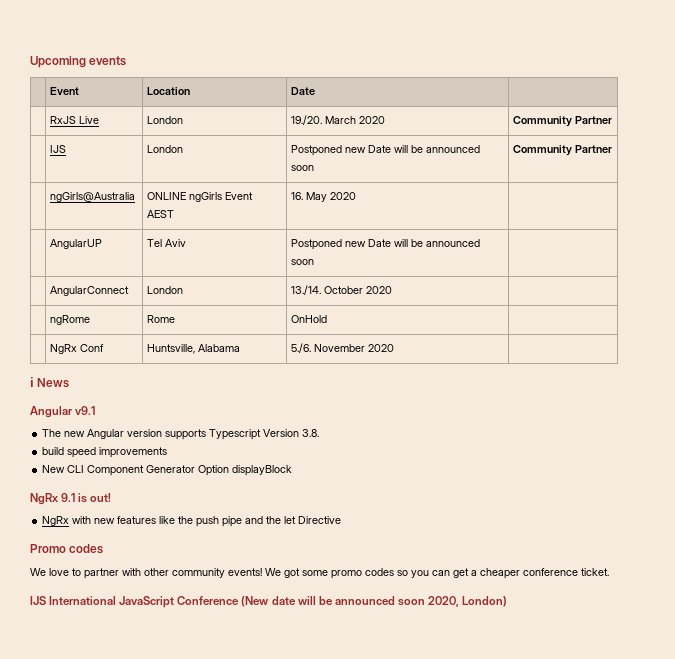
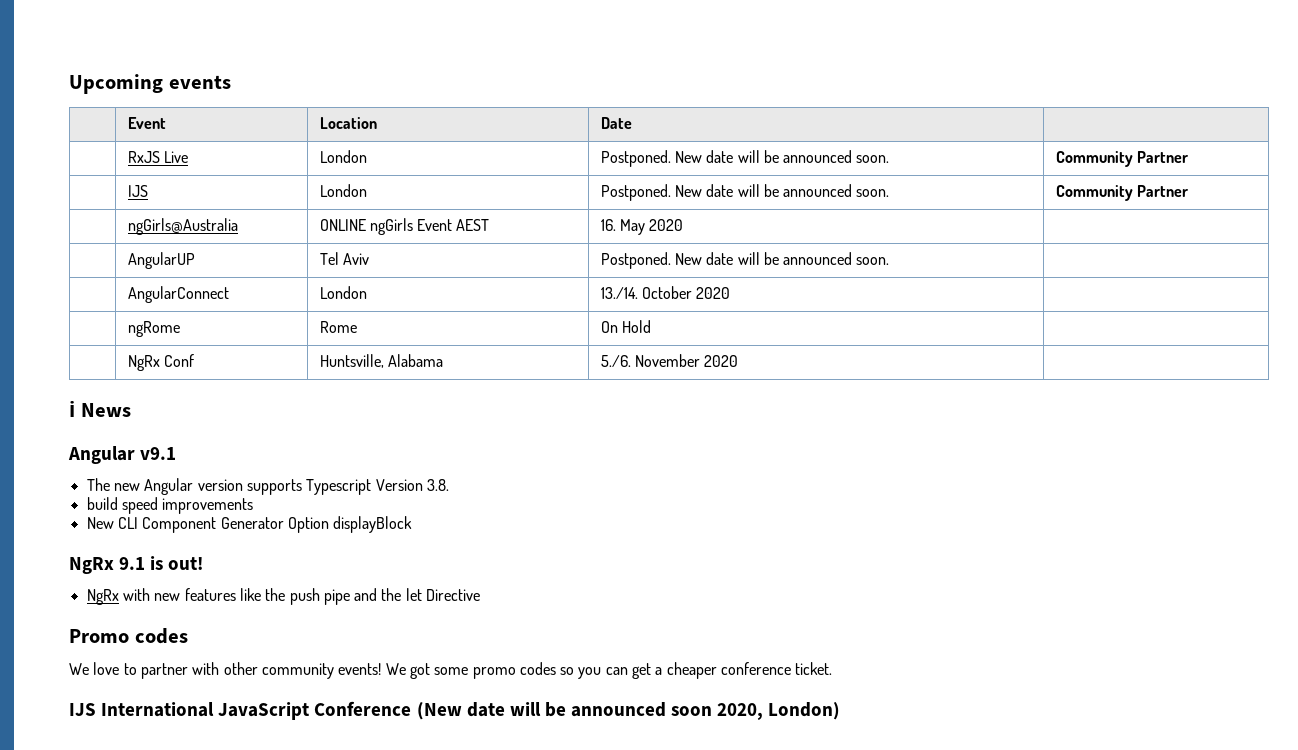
- | RxJS Live | London | 19./20. March 2020 | Community Partner
+ | RxJS Live | London | Postponed. New date will be announced soon. | Community Partner
- | IJS | London | Postponed new Date will be announced soon | Community Partner
+ | IJS | London | Postponed. New date will be announced soon. | Community Partner
- | AngularUP | Tel Aviv | Postponed new Date will be announced soon |
+ | AngularUP | Tel Aviv | Postponed. New date will be announced soon. |
- | ngRome | Rome | OnHold |
+ | ngRome | Rome | On Hold |

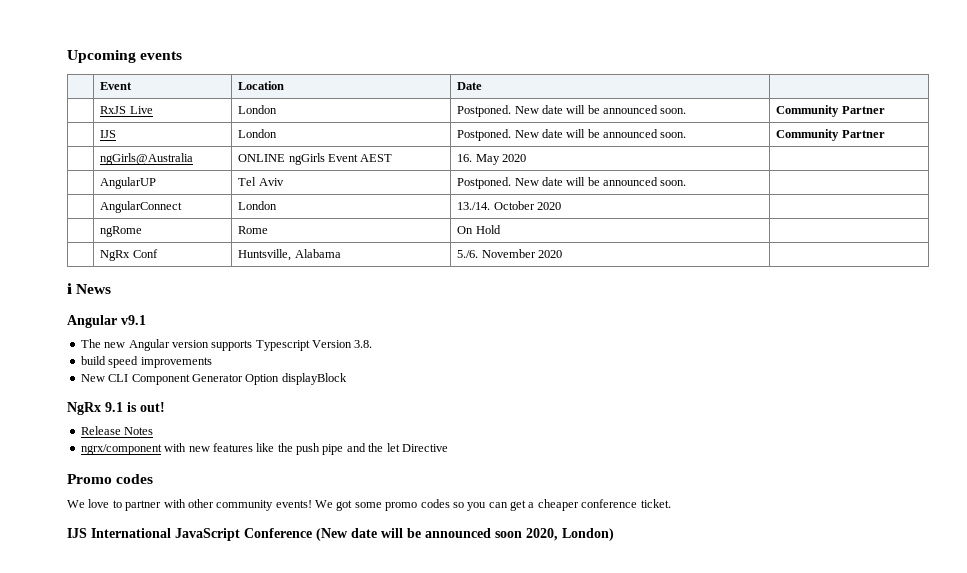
- NgRx with new features like the push pipe and the let Directive
+ Release Notes
+ ngrx/component with new features like the push pipe and the let Directive

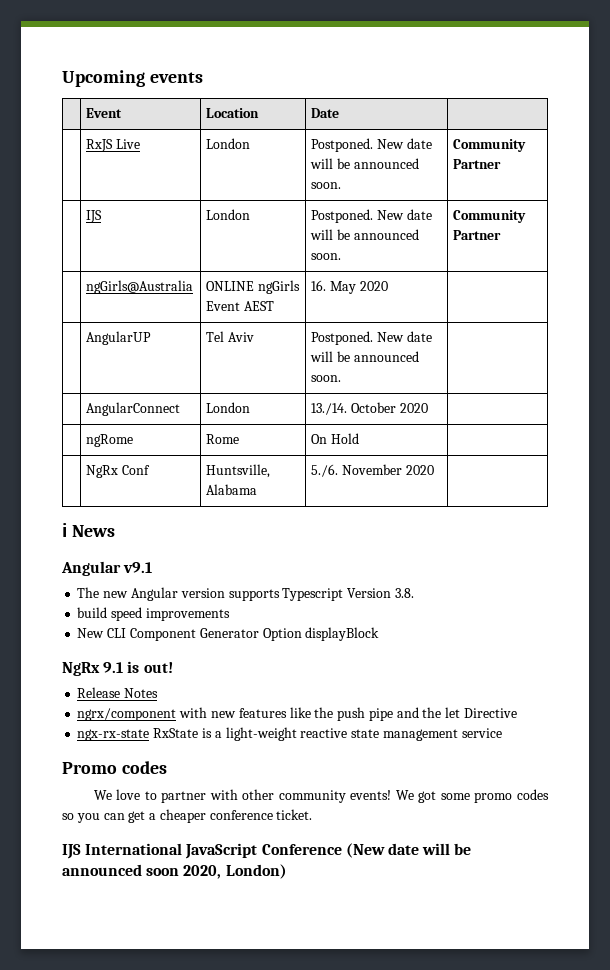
+ ngx-rx-state RxState is a light-weight reactive state management service

